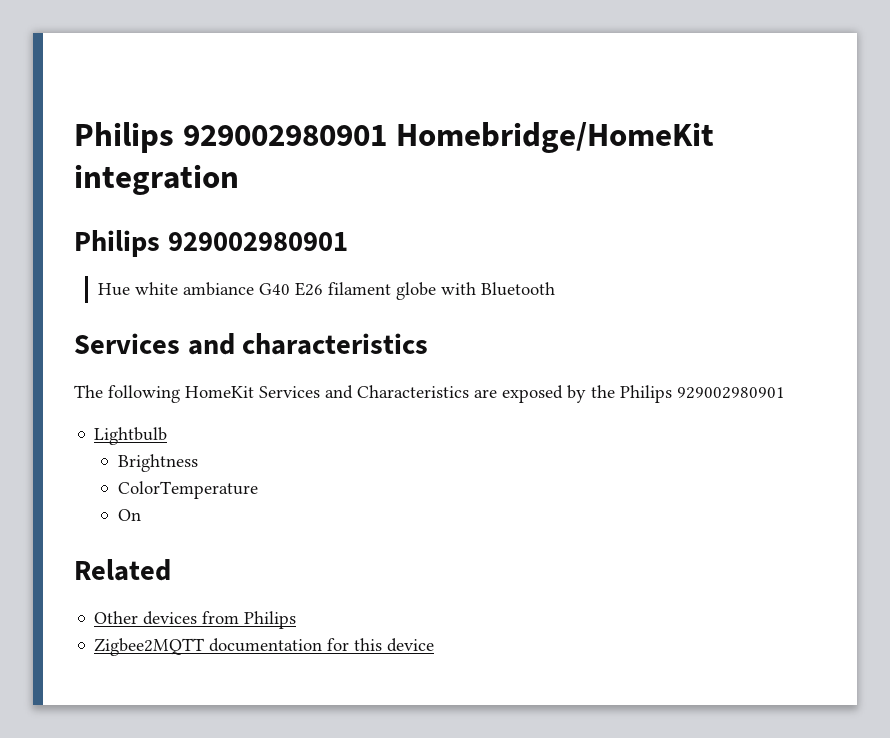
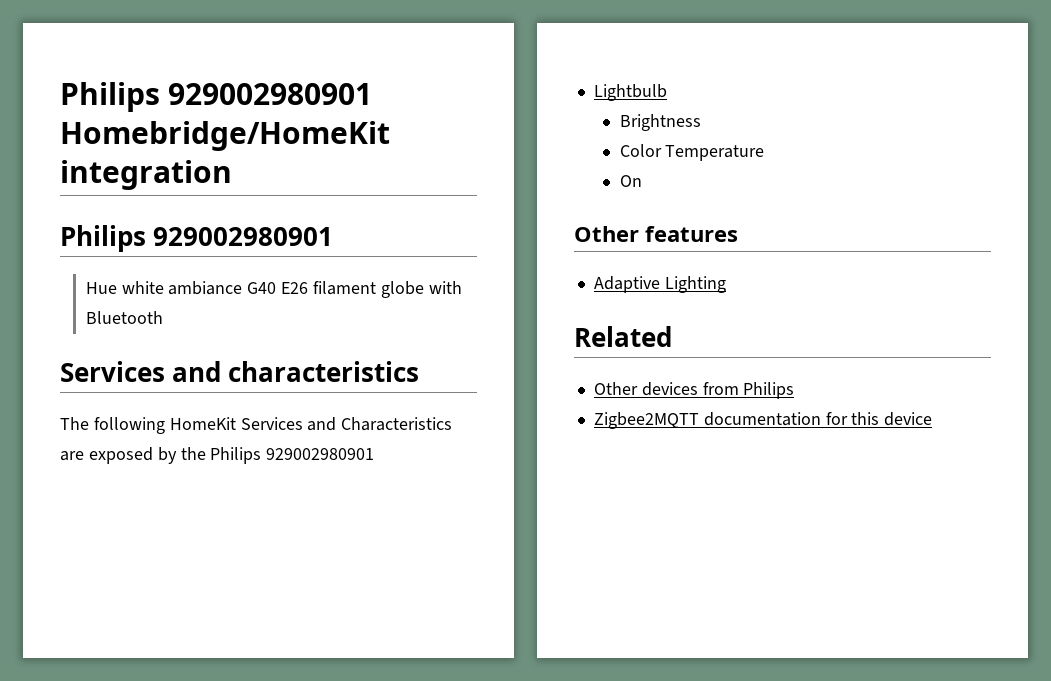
- ColorTemperature
+ Color Temperature
+ Other features
+ Adaptive Lighting

